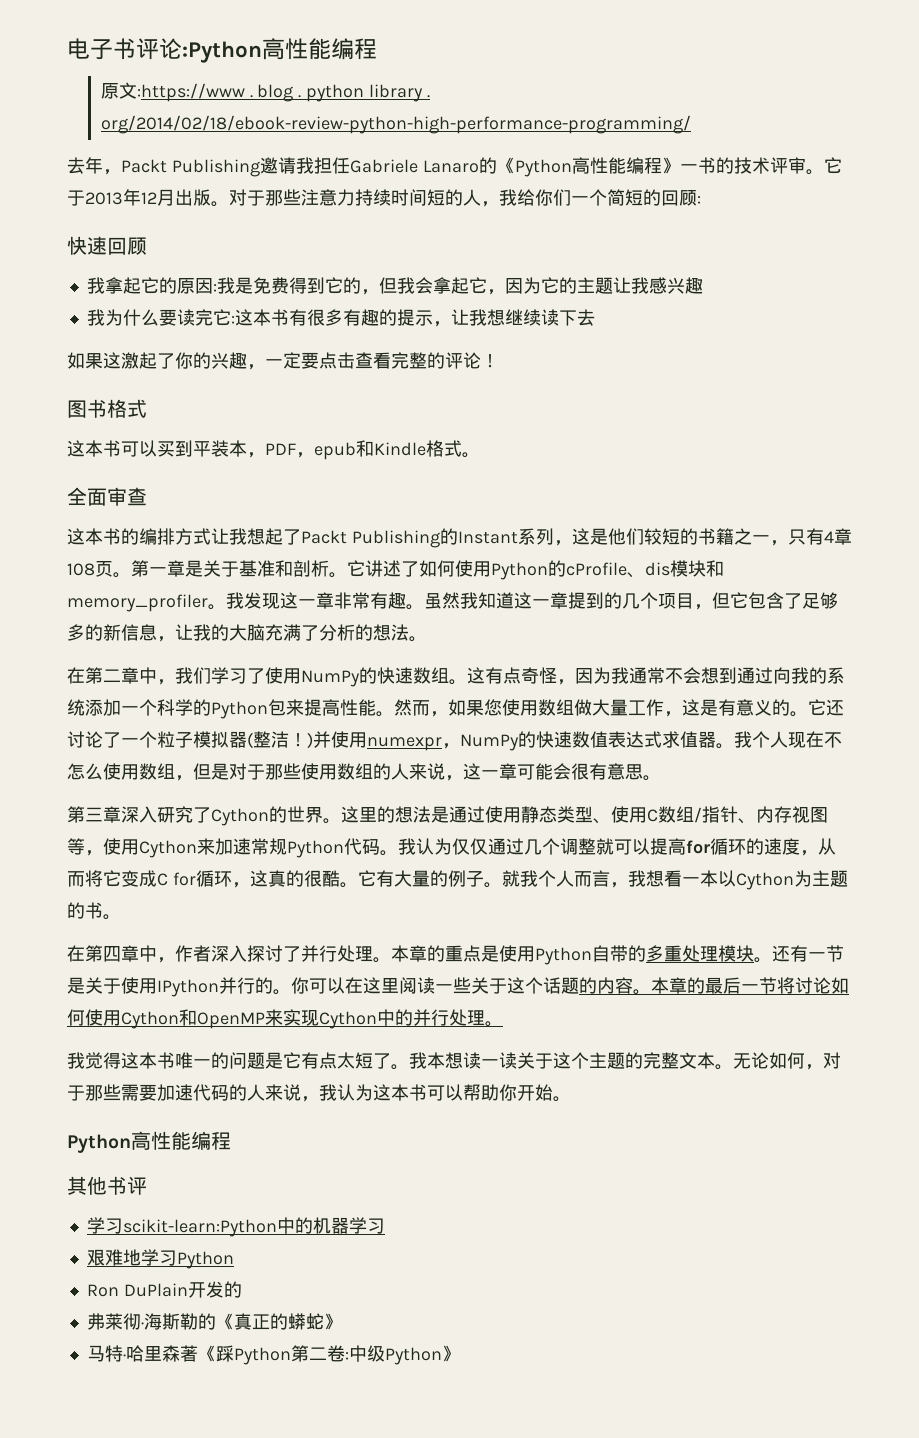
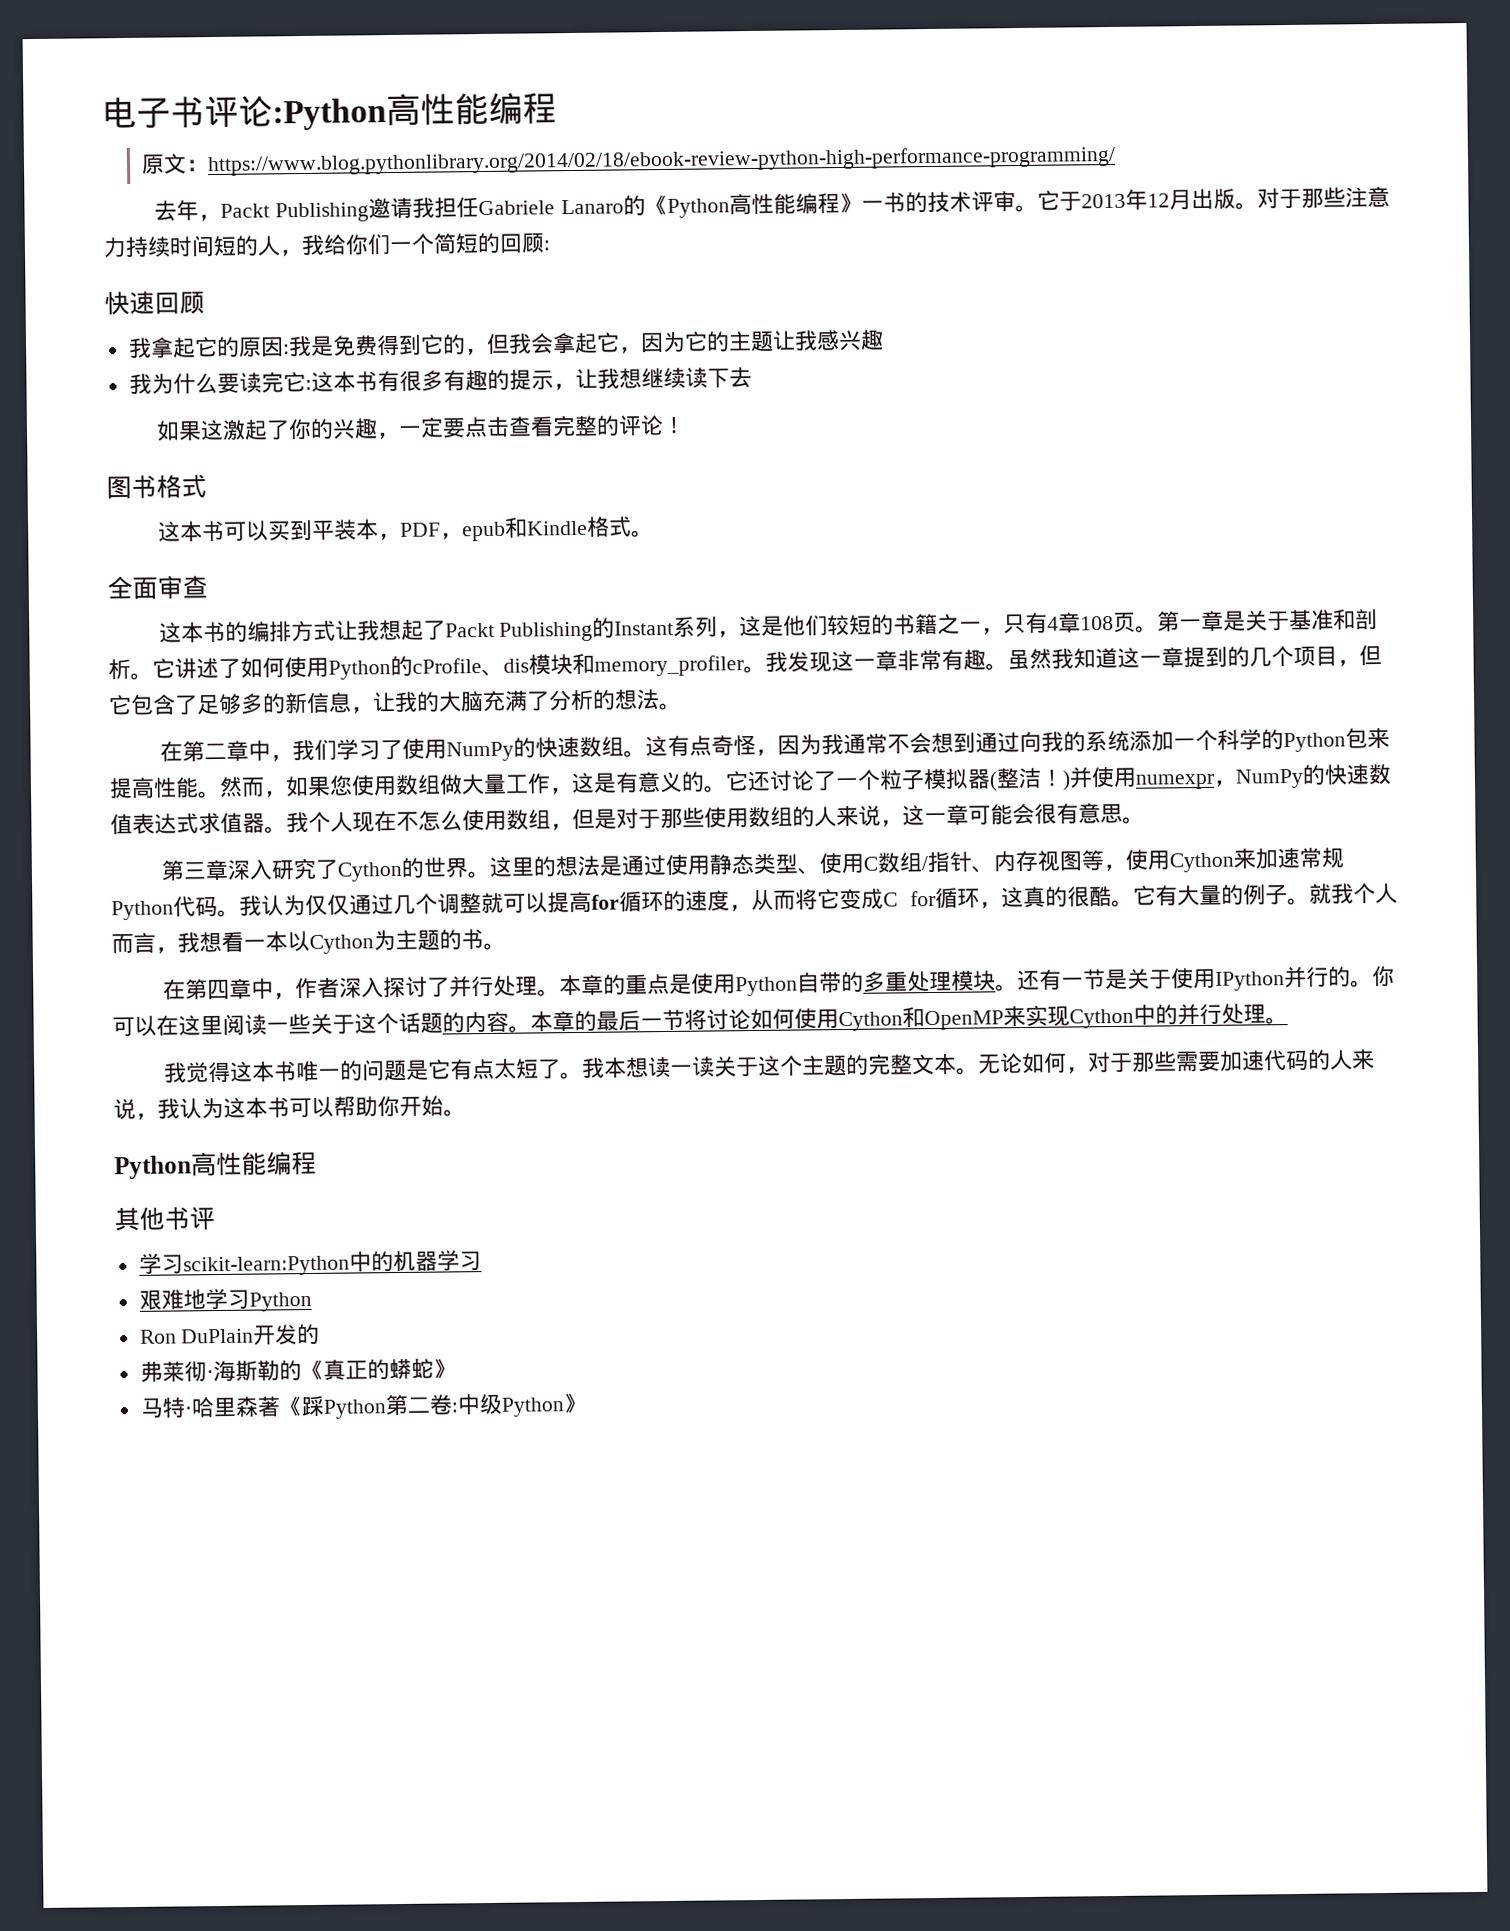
- 原文:https://www . blog . python library . org/2014/02/18/ebook-review-python-high-performance-programming/
+ 原文：https://www.blog.pythonlibrary.org/2014/02/18/ebook-review-python-high-performance-programming/

